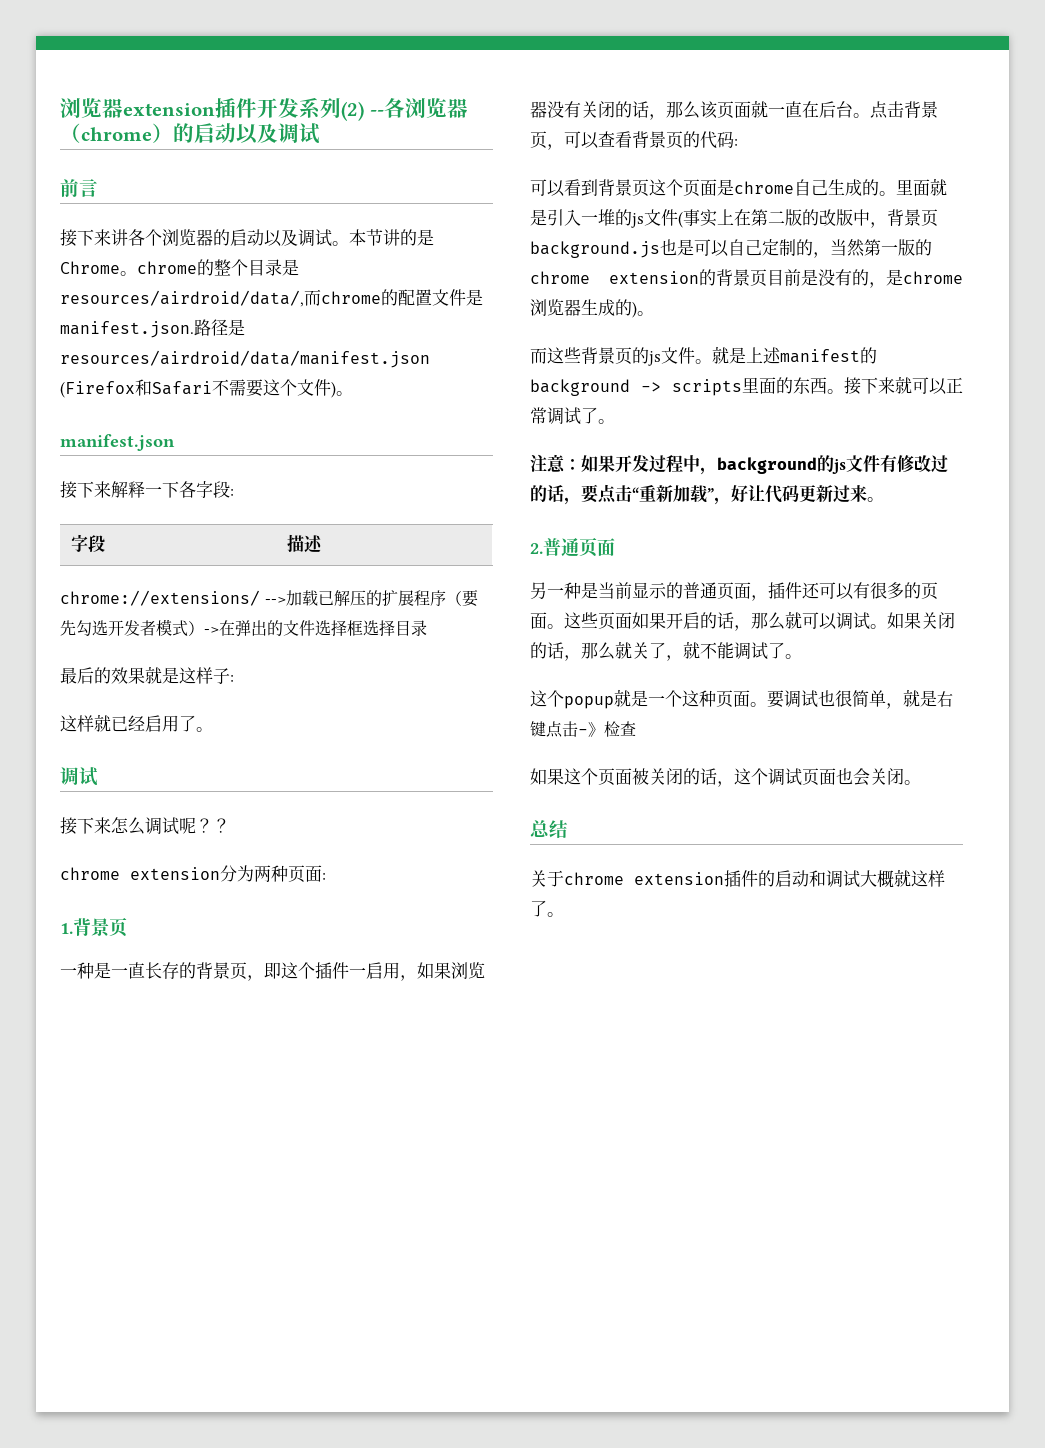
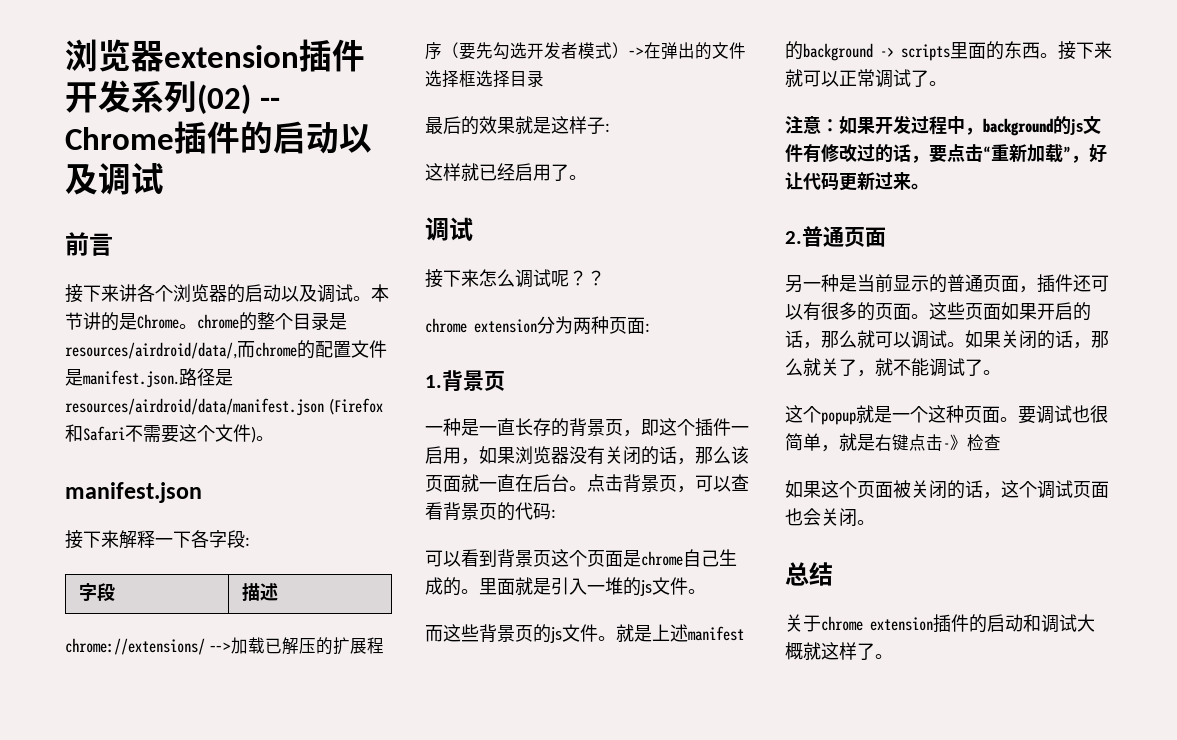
- 浏览器extension插件开发系列(2) --各浏览器（chrome）的启动以及调试
+ 浏览器extension插件开发系列(02) -- Chrome插件的启动以及调试
- 里面就是引入一堆的js文件(事实上在第二版的改版中，背景页background.js也是可以自己定制的，当然第一版的chrome extension的背景页目前是没有的，是chrome浏览器生成的)。
+ 里面就是引入一堆的js文件。

